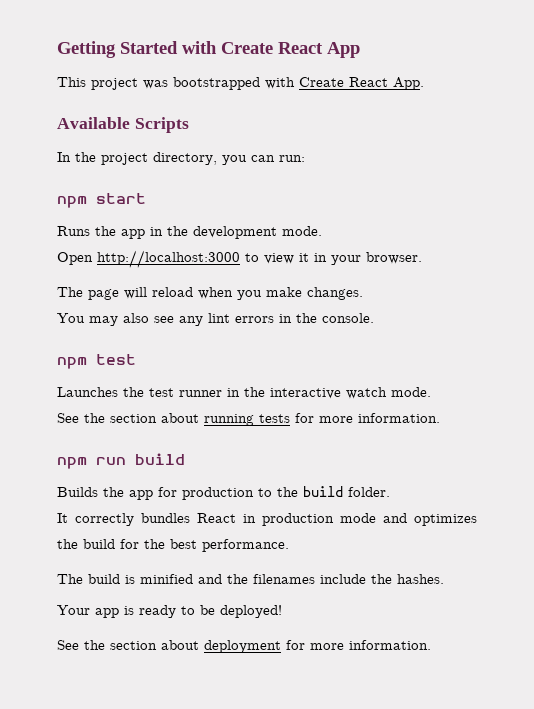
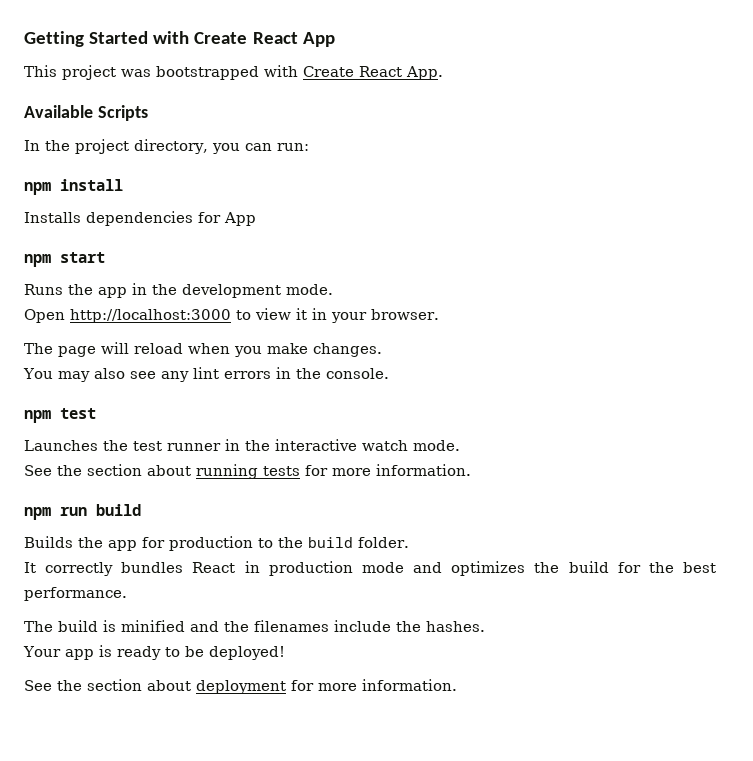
+ npm install
+ Installs dependencies for App

